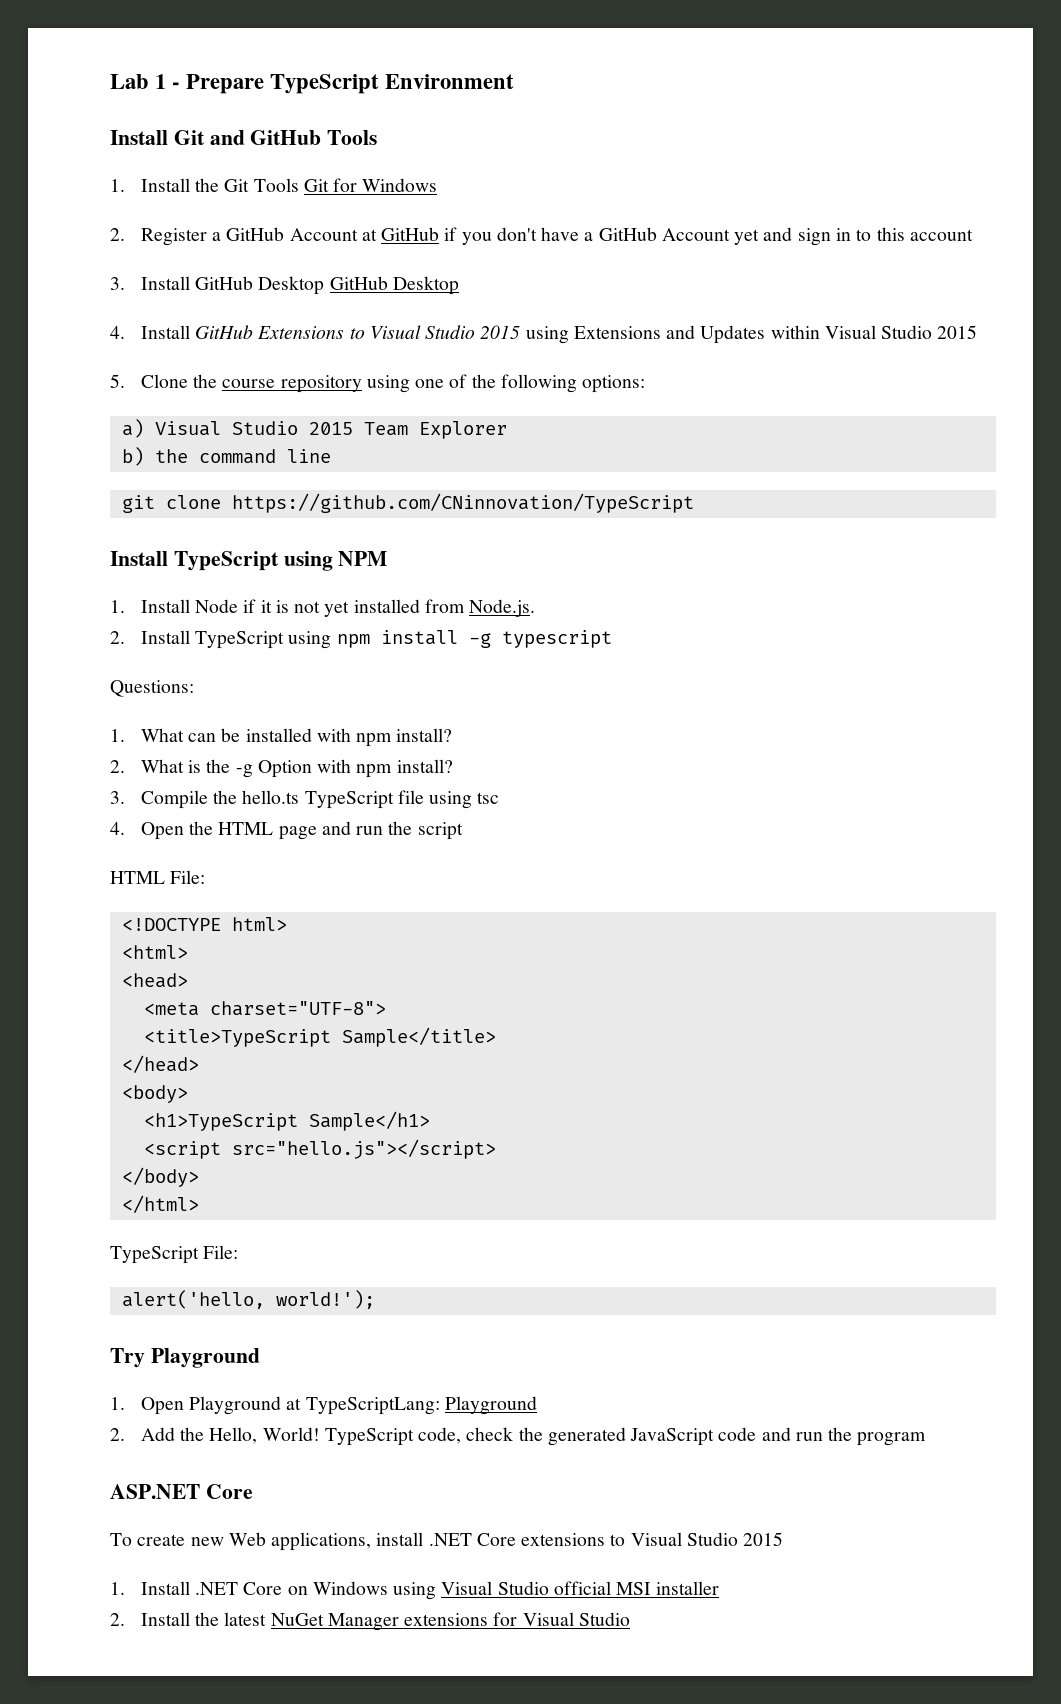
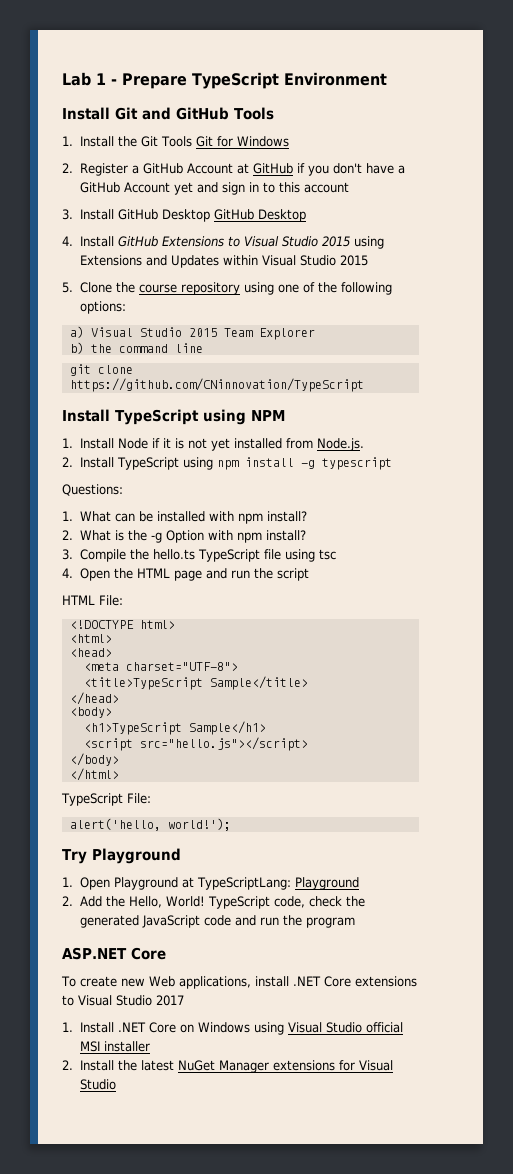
- To create new Web applications, install .NET Core extensions to Visual Studio 2015
+ To create new Web applications, install .NET Core extensions to Visual Studio 2017

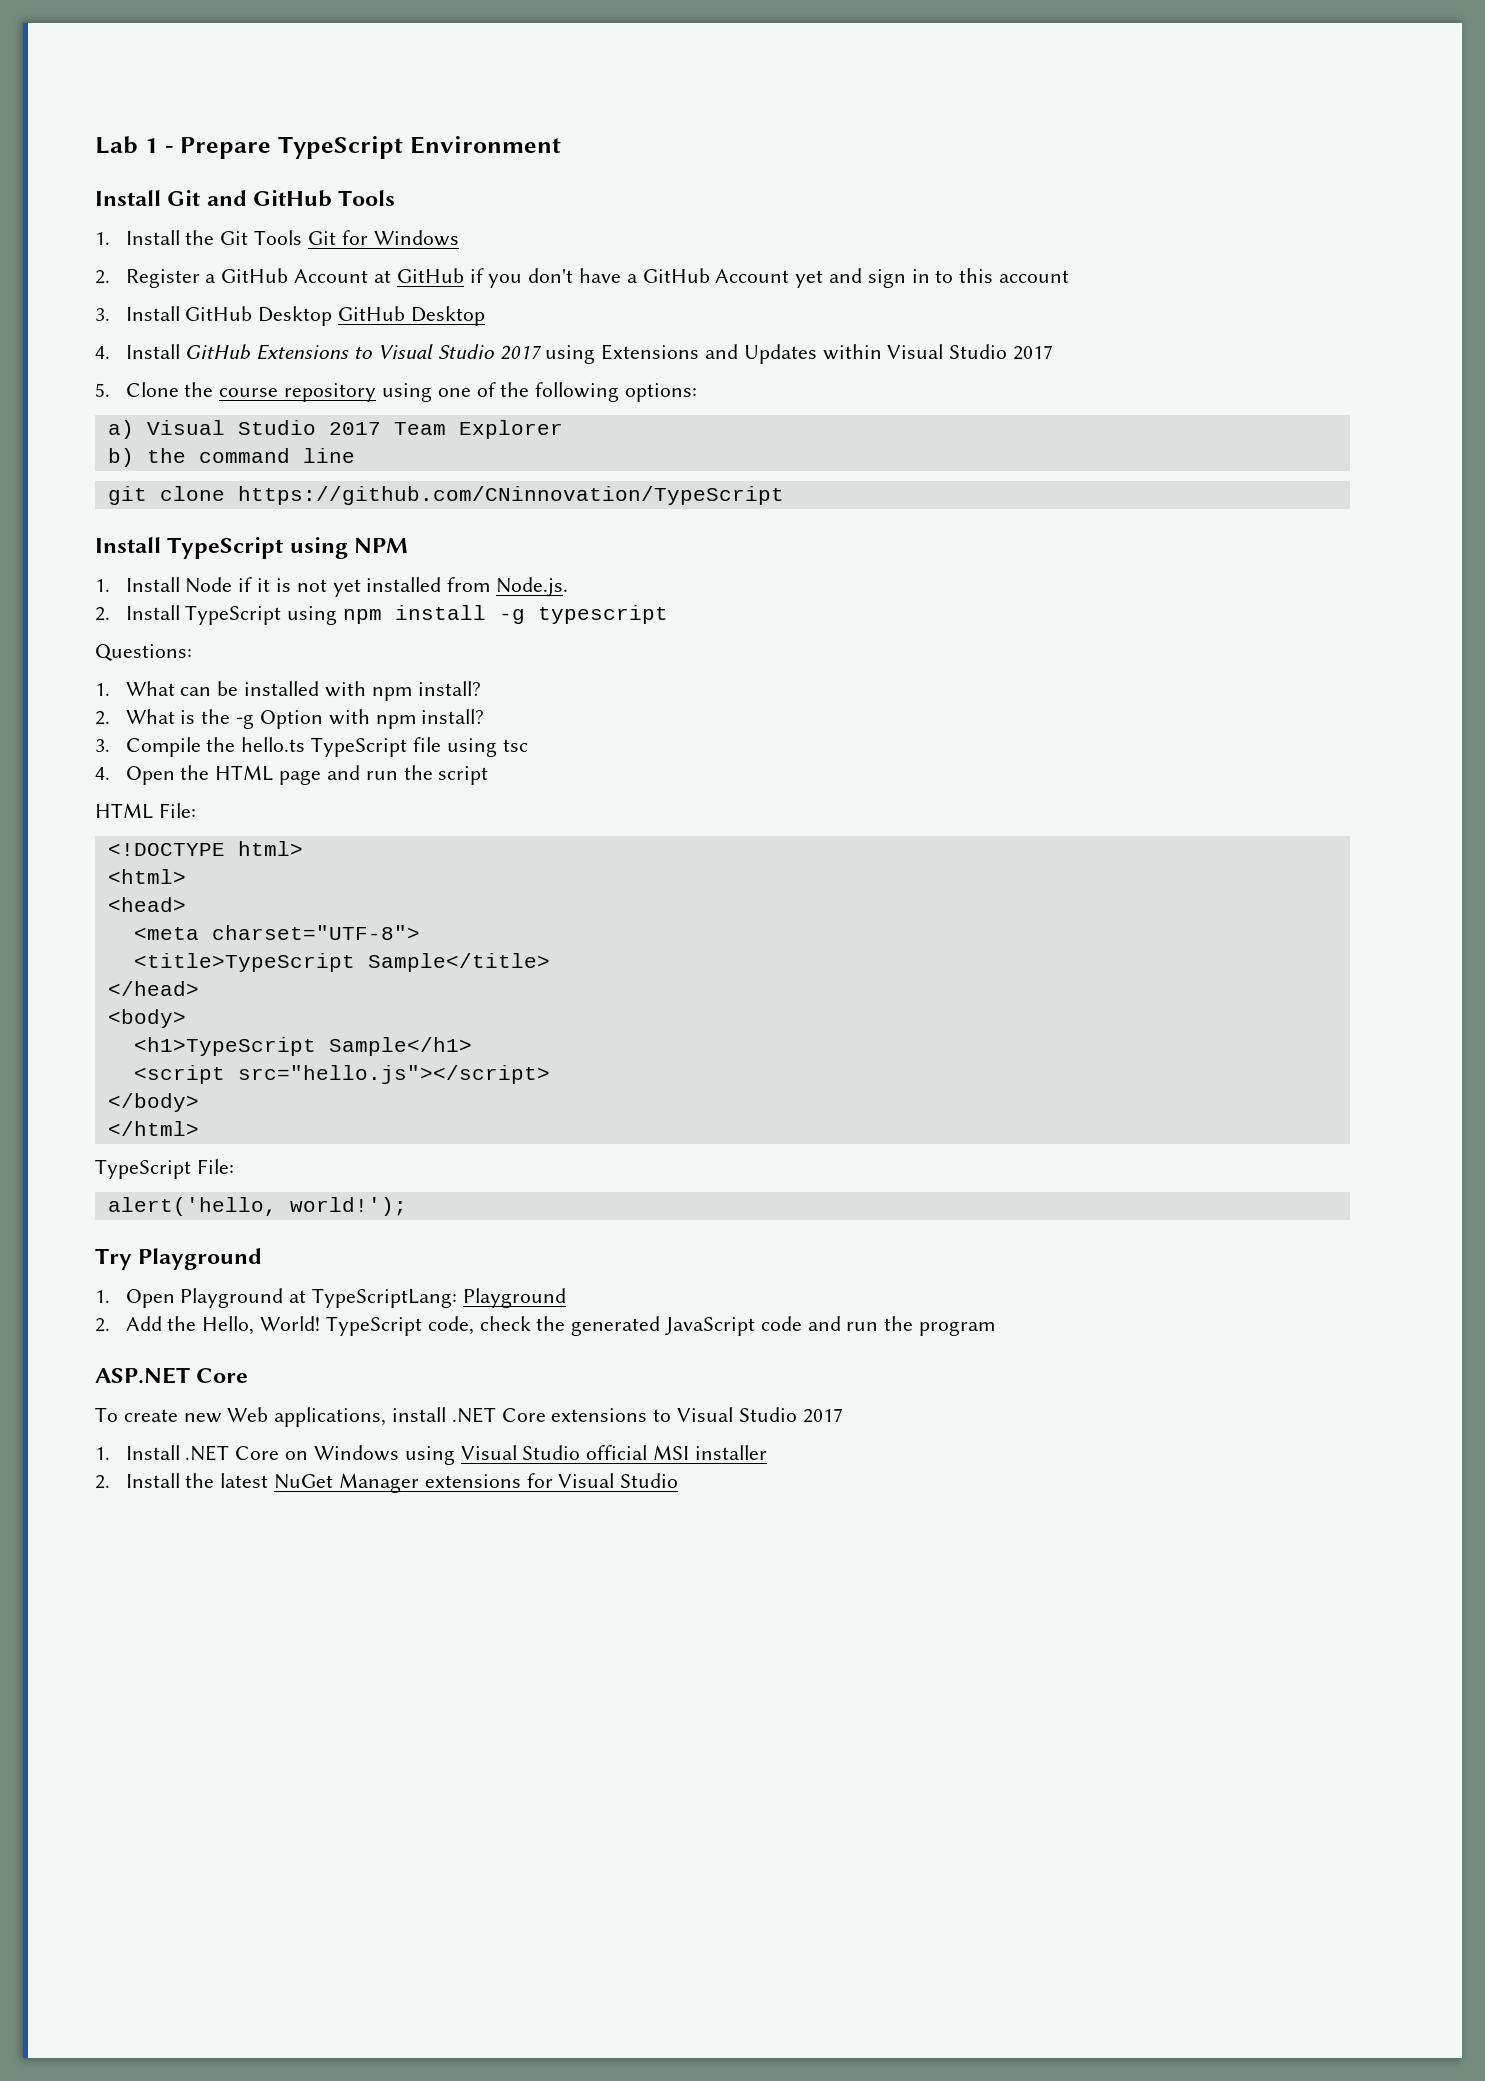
- 4. Install GitHub Extensions to Visual Studio 2015 using Extensions and Updates within Visual Studio 2015
+ 4. Install GitHub Extensions to Visual Studio 2017 using Extensions and Updates within Visual Studio 2017
- a) Visual Studio 2015 Team Explorer
+ a) Visual Studio 2017 Team Explorer

